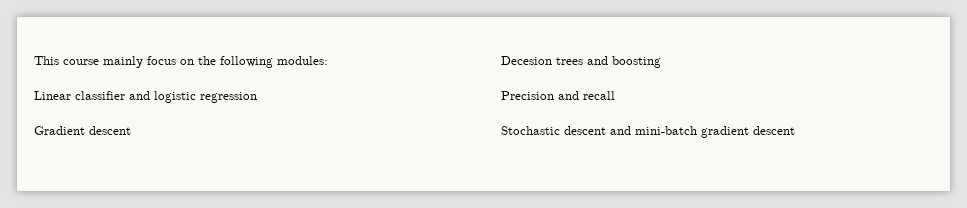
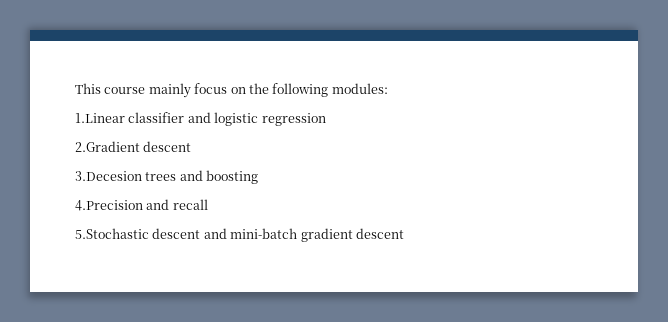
- Linear classifier and logistic regression
+ 1.Linear classifier and logistic regression
- Gradient descent
+ 2.Gradient descent
- Decesion trees and boosting
+ 3.Decesion trees and boosting
- Precision and recall
+ 4.Precision and recall
- Stochastic descent and mini-batch gradient descent
+ 5.Stochastic descent and mini-batch gradient descent

